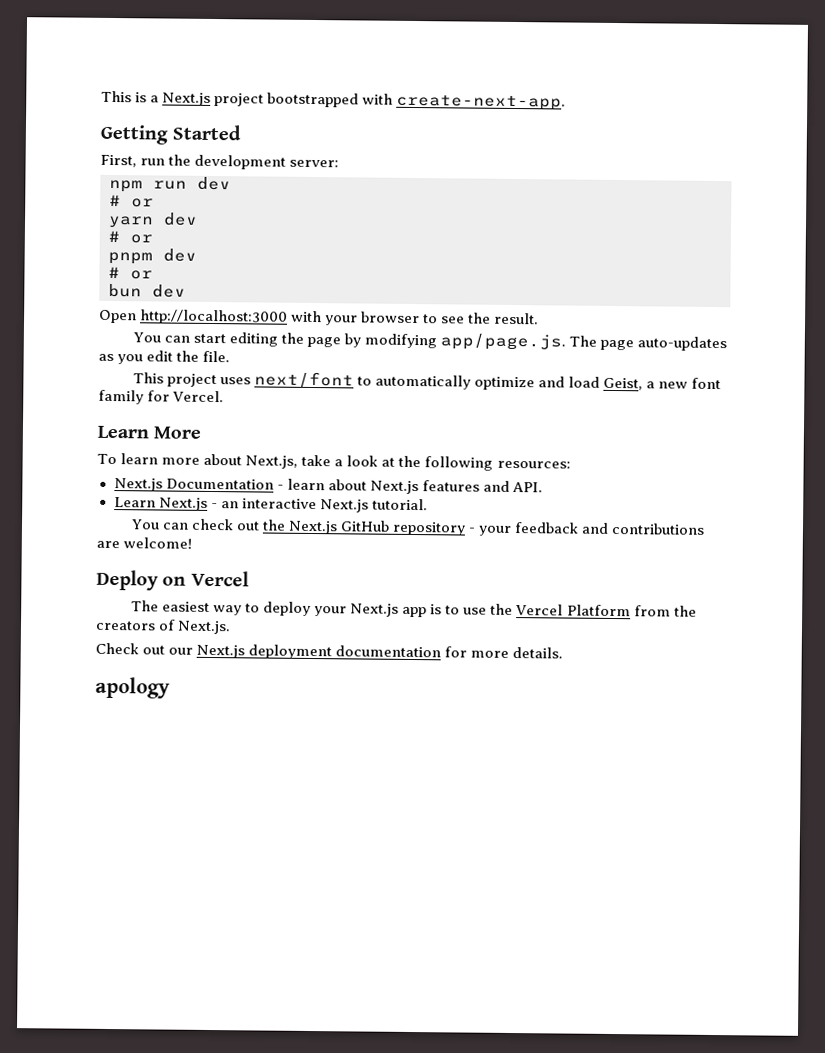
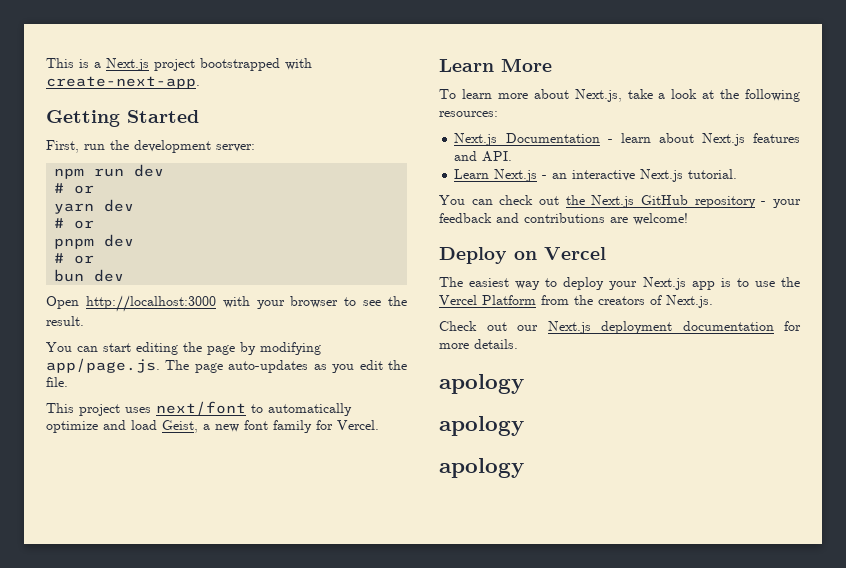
  Check out our Next.js deployment documentation for more details.
+ apology
+ apology

